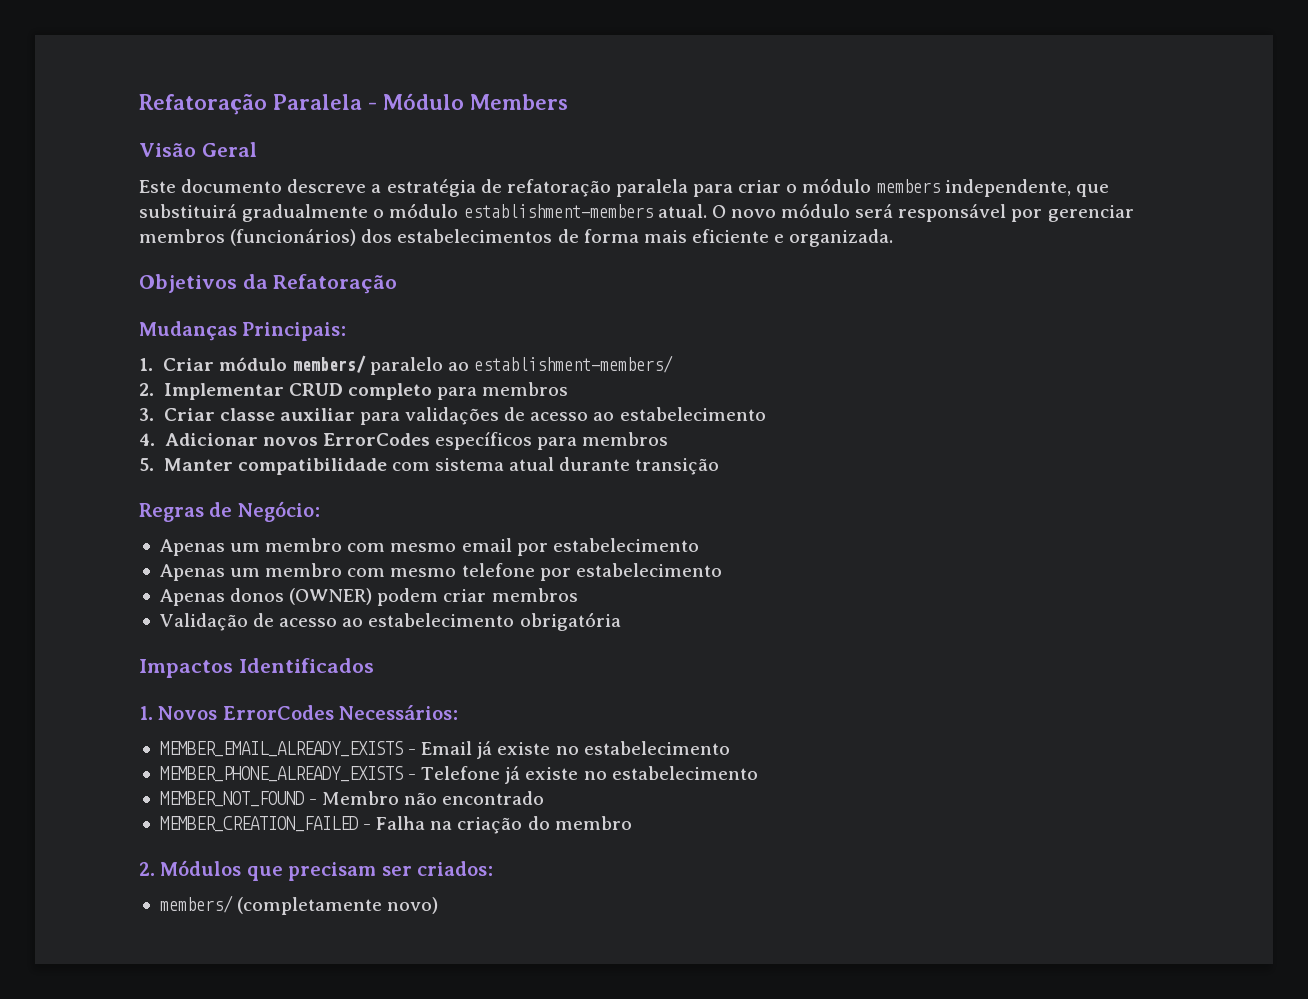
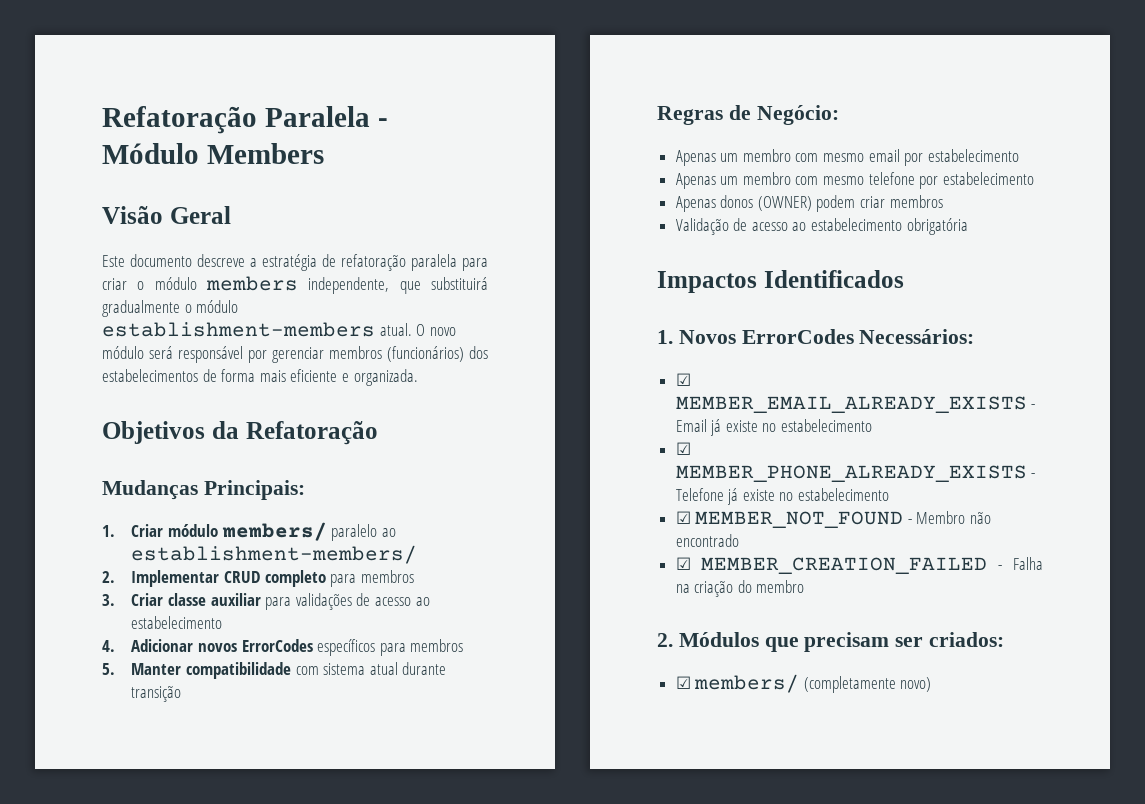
- MEMBER_EMAIL_ALREADY_EXISTS - Email já existe no estabelecimento
+ ☑ MEMBER_EMAIL_ALREADY_EXISTS - Email já existe no estabelecimento
- MEMBER_PHONE_ALREADY_EXISTS - Telefone já existe no estabelecimento
+ ☑ MEMBER_PHONE_ALREADY_EXISTS - Telefone já existe no estabelecimento
- MEMBER_NOT_FOUND - Membro não encontrado
+ ☑ MEMBER_NOT_FOUND - Membro não encontrado
- MEMBER_CREATION_FAILED - Falha na criação do membro
+ ☑ MEMBER_CREATION_FAILED - Falha na criação do membro
- members/ (completamente novo)
+ ☑ members/ (completamente novo)

